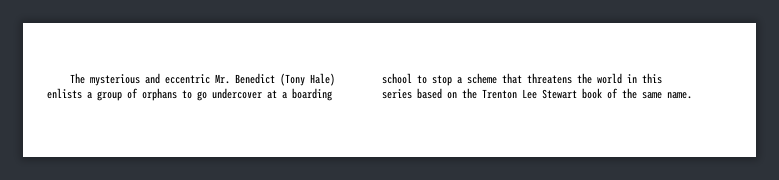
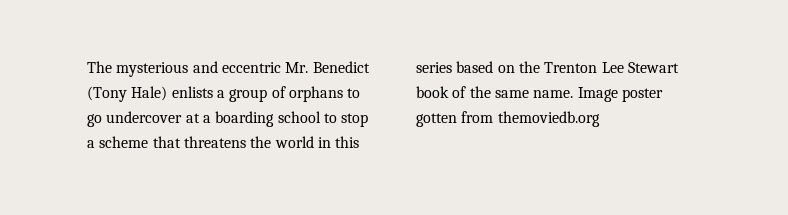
+ Image poster gotten from themoviedb.org

